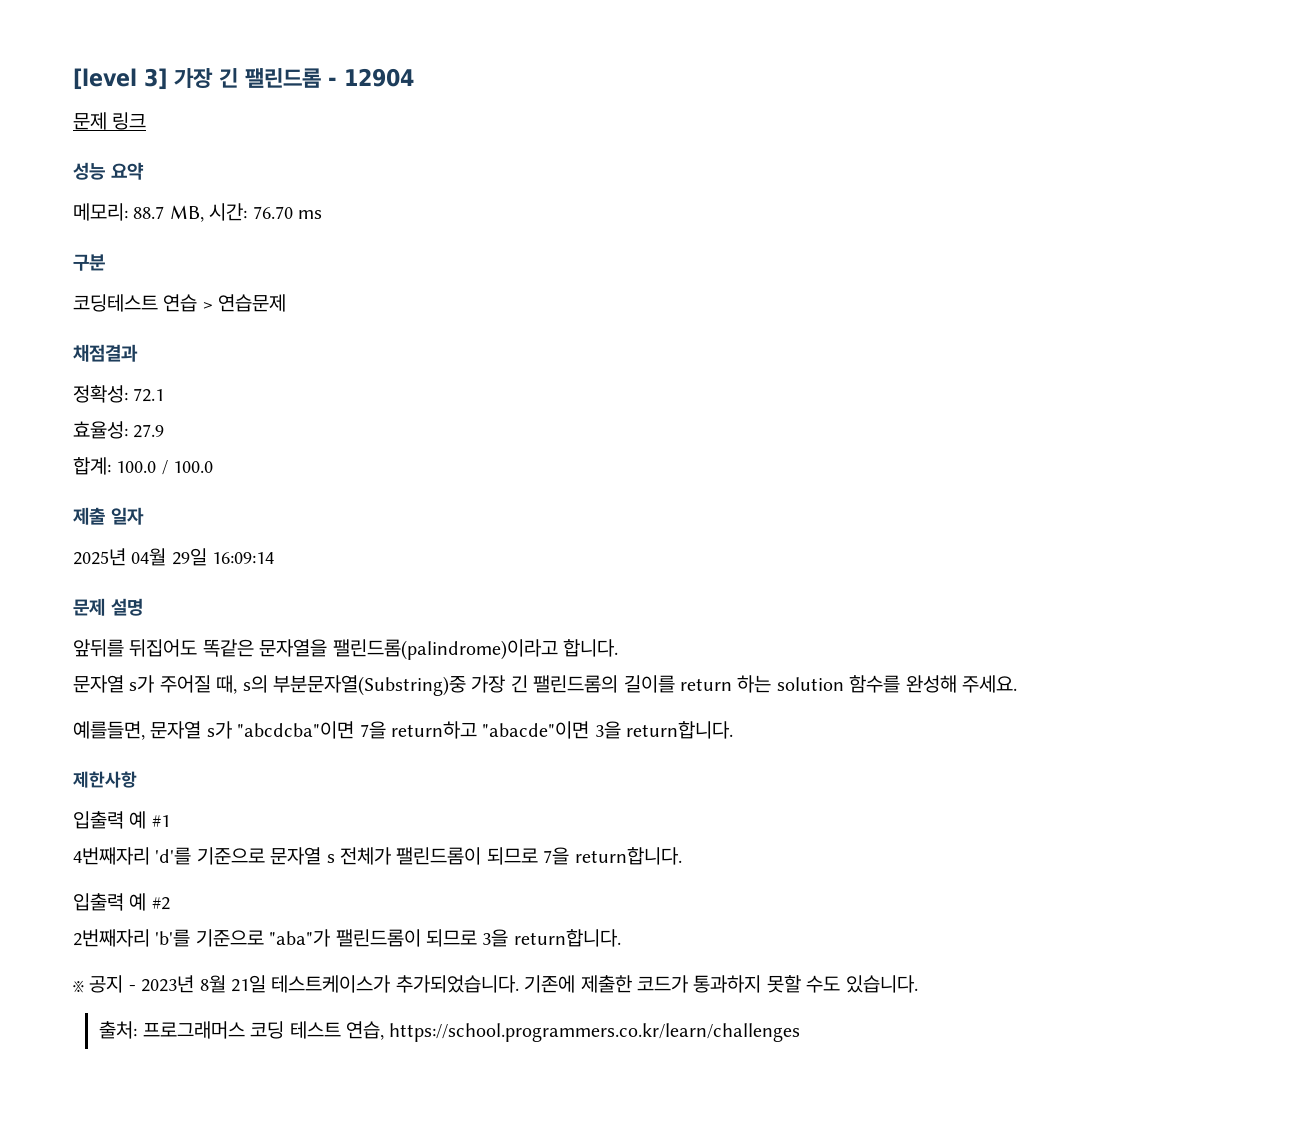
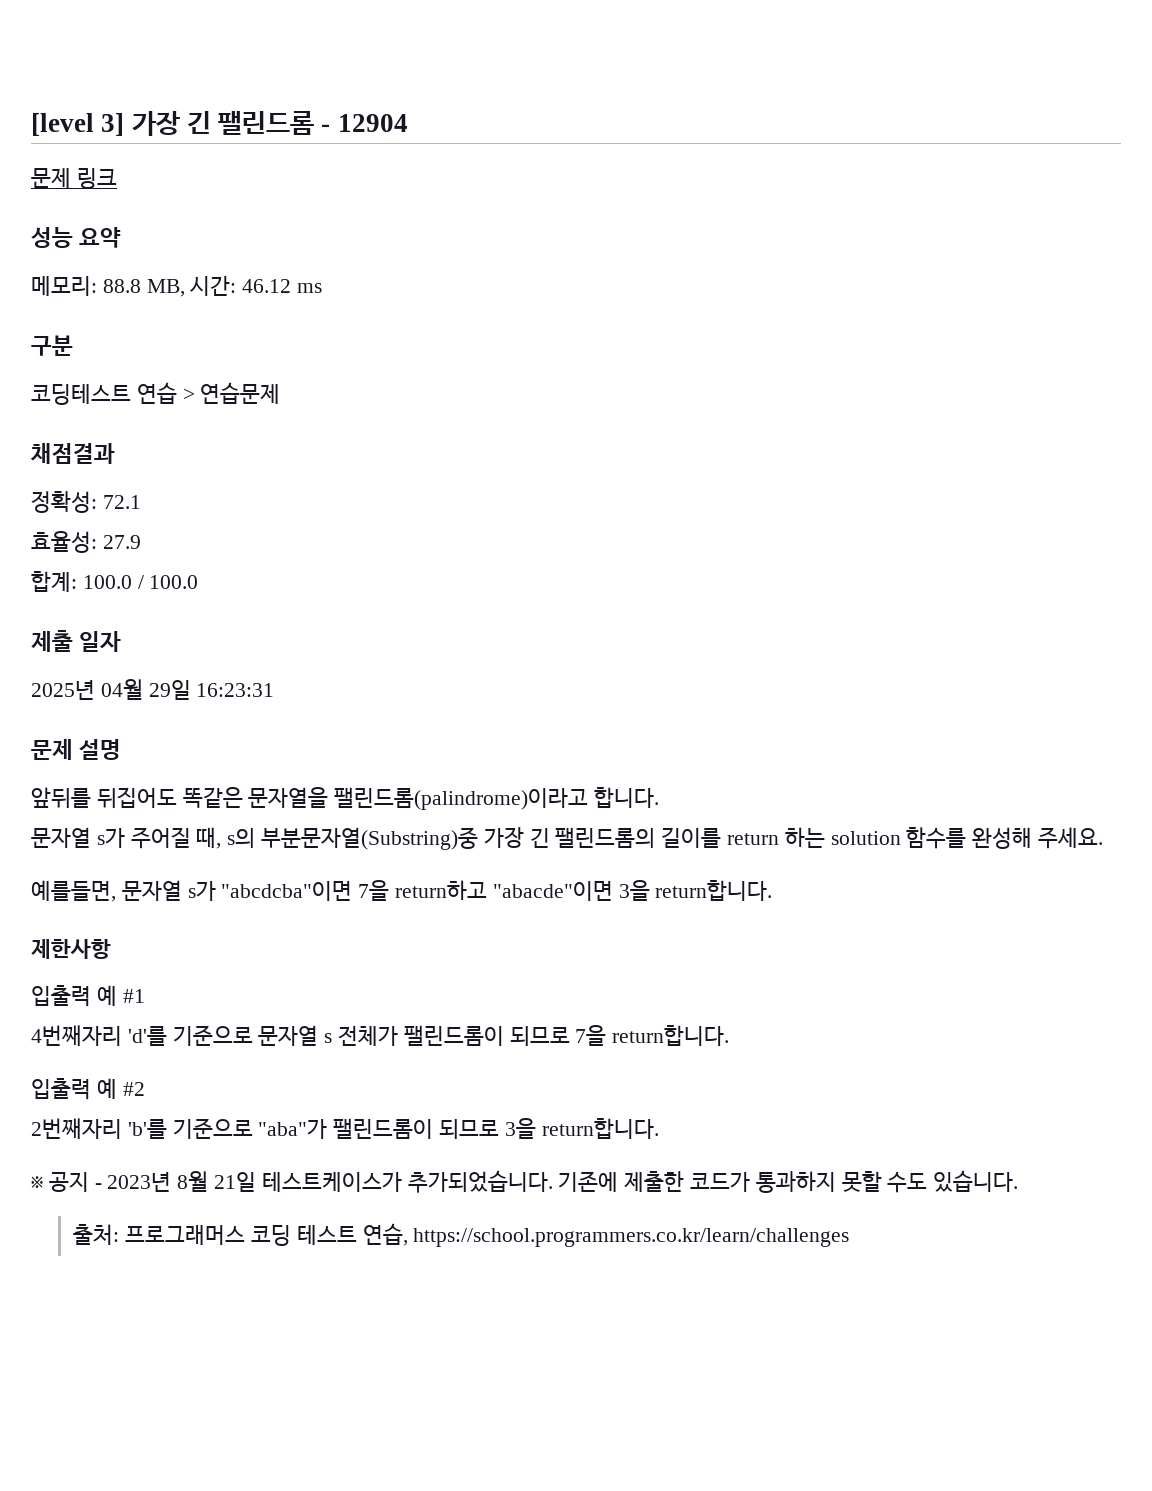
- 메모리: 88.7 MB, 시간: 76.70 ms
+ 메모리: 88.8 MB, 시간: 46.12 ms
- 2025년 04월 29일 16:09:14
+ 2025년 04월 29일 16:23:31

